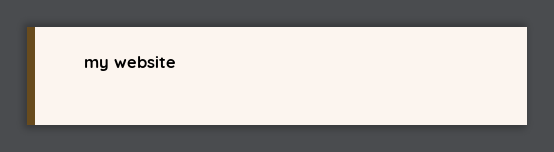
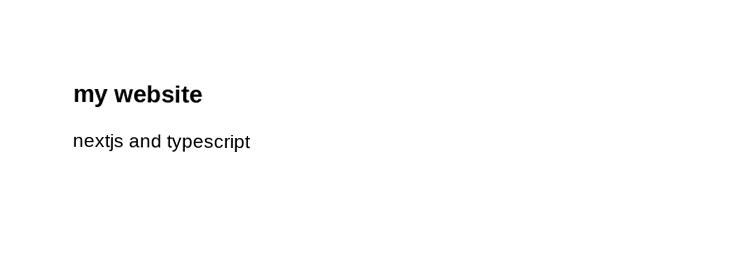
+ nextjs and typescript

